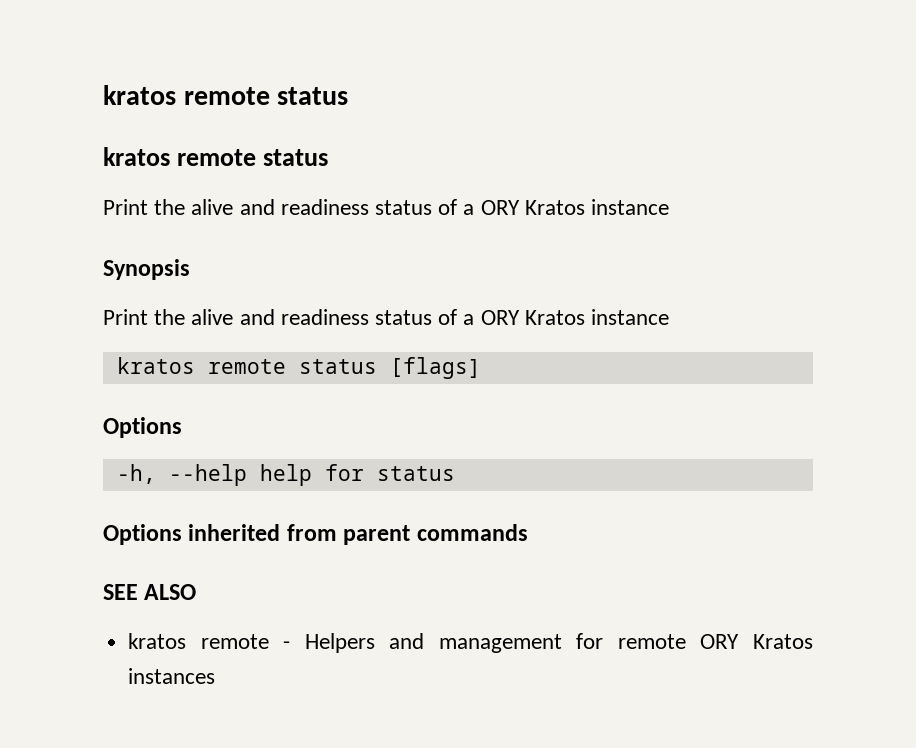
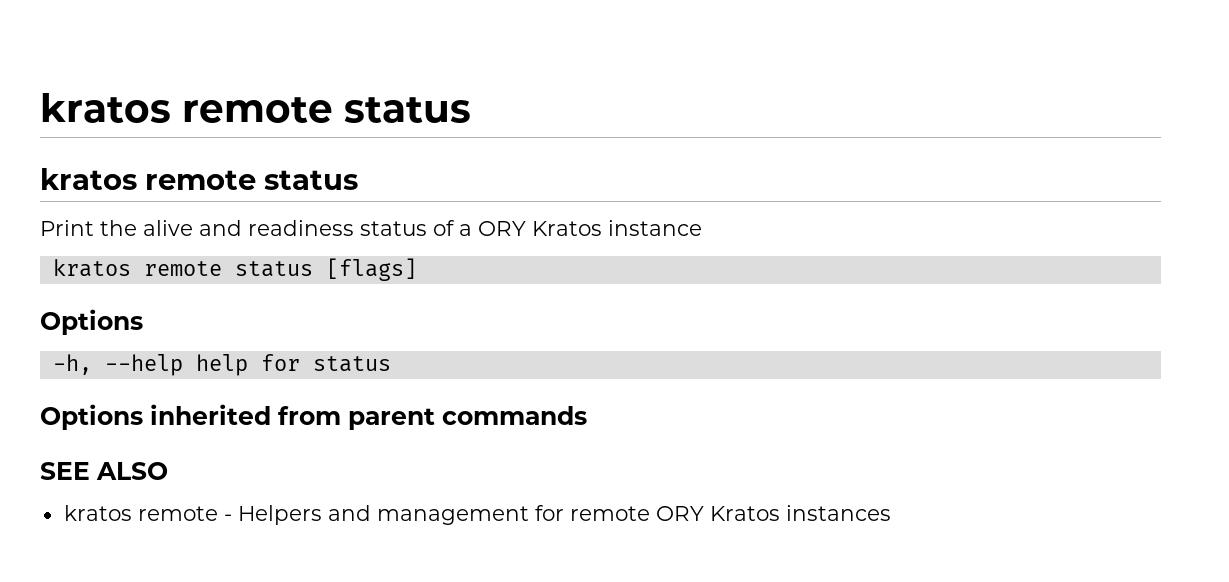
- Synopsis
- Print the alive and readiness status of a ORY Kratos instance

